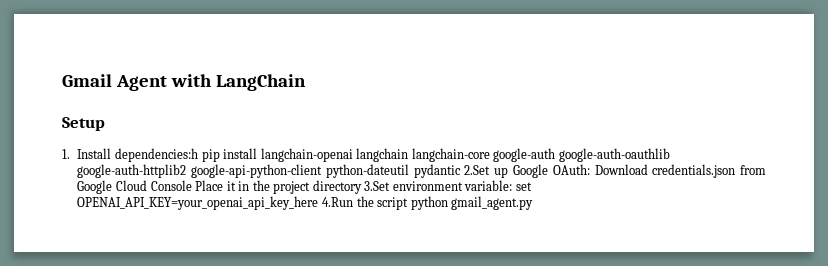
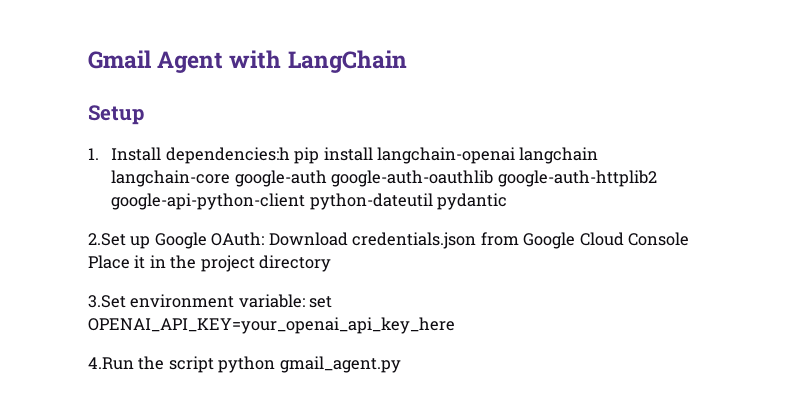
- 1. Install dependencies:h pip install langchain-openai langchain langchain-core google-auth google-auth-oauthlib google-auth-httplib2 google-api-python-client python-dateutil pydantic 2.Set up Google OAuth: Download credentials.json from Google Cloud Console Place it in the project directory 3.Set environment variable: set OPENAI_API_KEY=your_openai_api_key_here 4.Run the script python gmail_agent.py
+ 1. Install dependencies:h pip install langchain-openai langchain langchain-core google-auth google-auth-oauthlib google-auth-httplib2 google-api-python-client python-dateutil pydantic
+ 2.Set up Google OAuth: Download credentials.json from Google Cloud Console Place it in the project directory
+ 3.Set environment variable: set OPENAI_API_KEY=your_openai_api_key_here
+ 4.Run the script python gmail_agent.py

